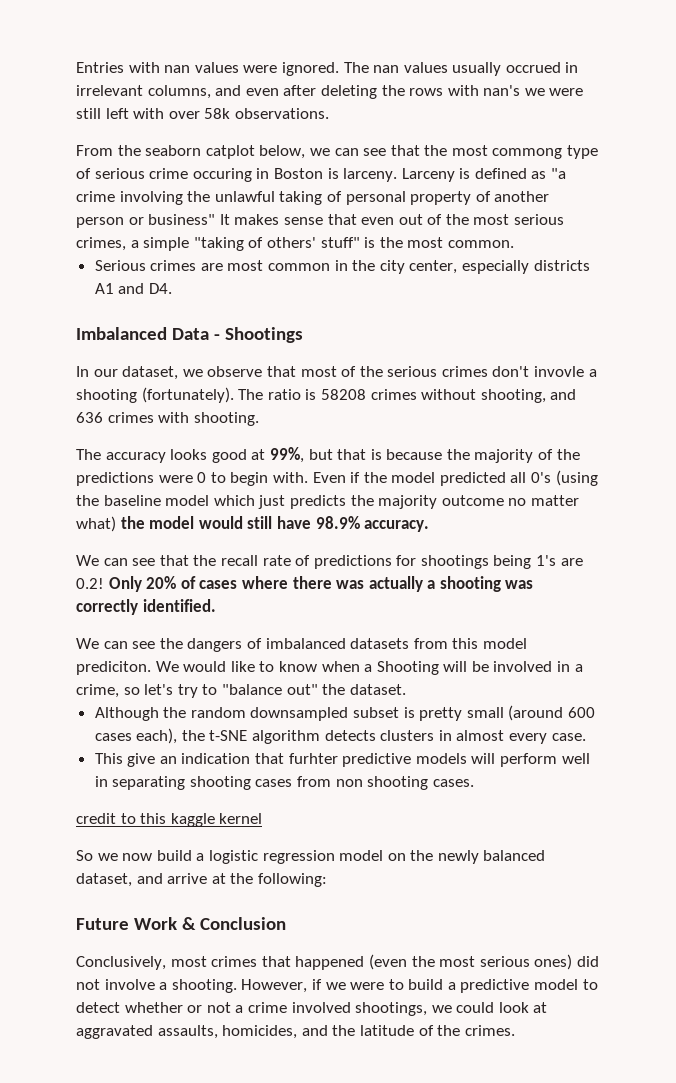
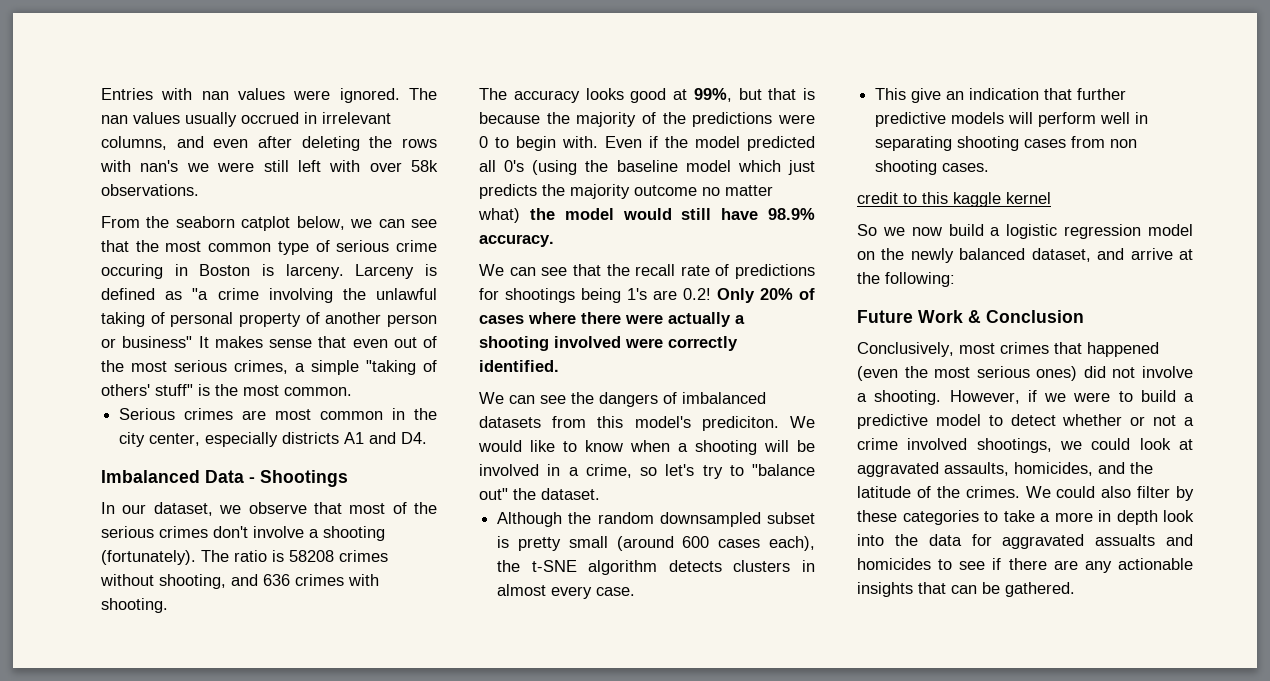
- From the seaborn catplot below, we can see that the most commong type of serious crime occuring in Boston is larceny.
+ From the seaborn catplot below, we can see that the most common type of serious crime occuring in Boston is larceny.
- In our dataset, we observe that most of the serious crimes don't invovle a shooting (fortunately).
+ In our dataset, we observe that most of the serious crimes don't involve a shooting (fortunately).
- Only 20% of cases where there was actually a shooting was correctly identified.
+ Only 20% of cases where there were actually a shooting involved were correctly identified.
- We can see the dangers of imbalanced datasets from this model prediciton.
+ We can see the dangers of imbalanced datasets from this model's prediciton.
- We would like to know when a Shooting will be involved in a crime, so let's try to "balance out" the dataset.
+ We would like to know when a shooting will be involved in a crime, so let's try to "balance out" the dataset.
- This give an indication that furhter predictive models will perform well in separating shooting cases from non shooting cases.
+ This give an indication that further predictive models will perform well in separating shooting cases from non shooting cases.
+ We could also filter by these categories to take a more in depth look into the data for aggravated assualts and homicides to see if there are any actionable insights that can be gathered.

